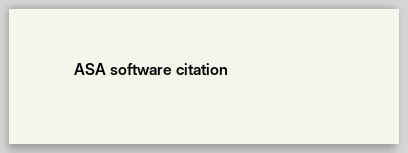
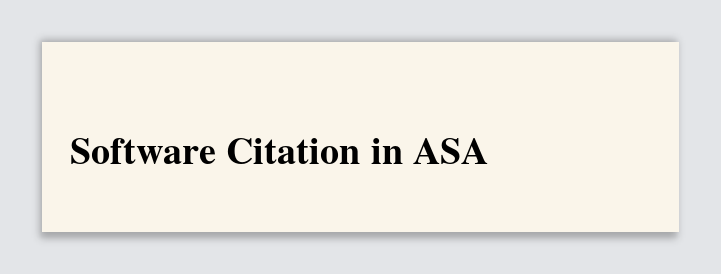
- ASA software citation
+ Software Citation in ASA

